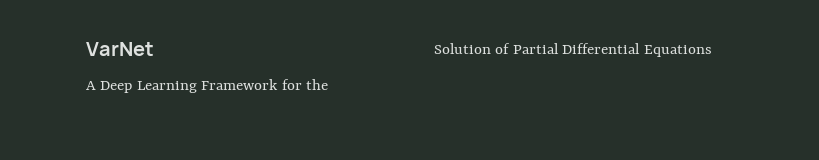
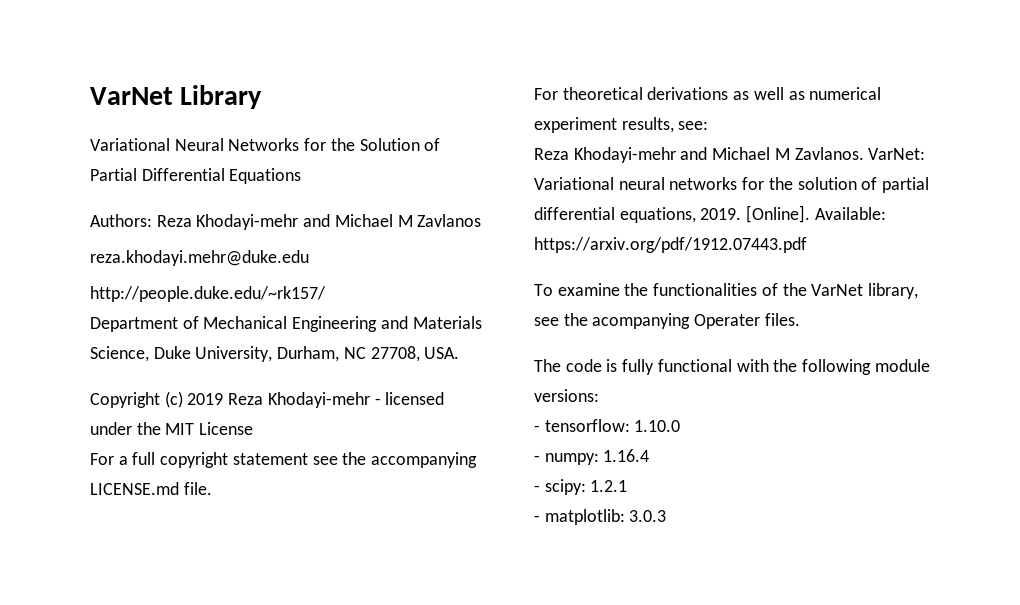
- VarNet
- A Deep Learning Framework for the Solution of Partial Differential Equations
+ VarNet Library
+ Variational Neural Networks for the Solution of Partial Differential Equations
+ Authors: Reza Khodayi-mehr and Michael M Zavlanos
+ reza.khodayi.mehr@duke.edu
+ http://people.duke.edu/~rk157/
+ Department of Mechanical Engineering and Materials Science, Duke University, Durham, NC 27708, USA.
+ Copyright (c) 2019 Reza Khodayi-mehr - licensed under the MIT License
+ For a full copyright statement see the accompanying LICENSE.md file.
+ For theoretical derivations as well as numerical experiment results, see:
+ Reza Khodayi-mehr and Michael M Zavlanos. VarNet: Variational neural networks for the solution of partial differential equations, 2019. [Online]. Available: https://arxiv.org/pdf/1912.07443.pdf
+ To examine the functionalities of the VarNet library, see the acompanying Operater files.
+ The code is fully functional with the following module versions:
+ - tensorflow: 1.10.0
+ - numpy: 1.16.4
+ - scipy: 1.2.1
+ - matplotlib: 3.0.3

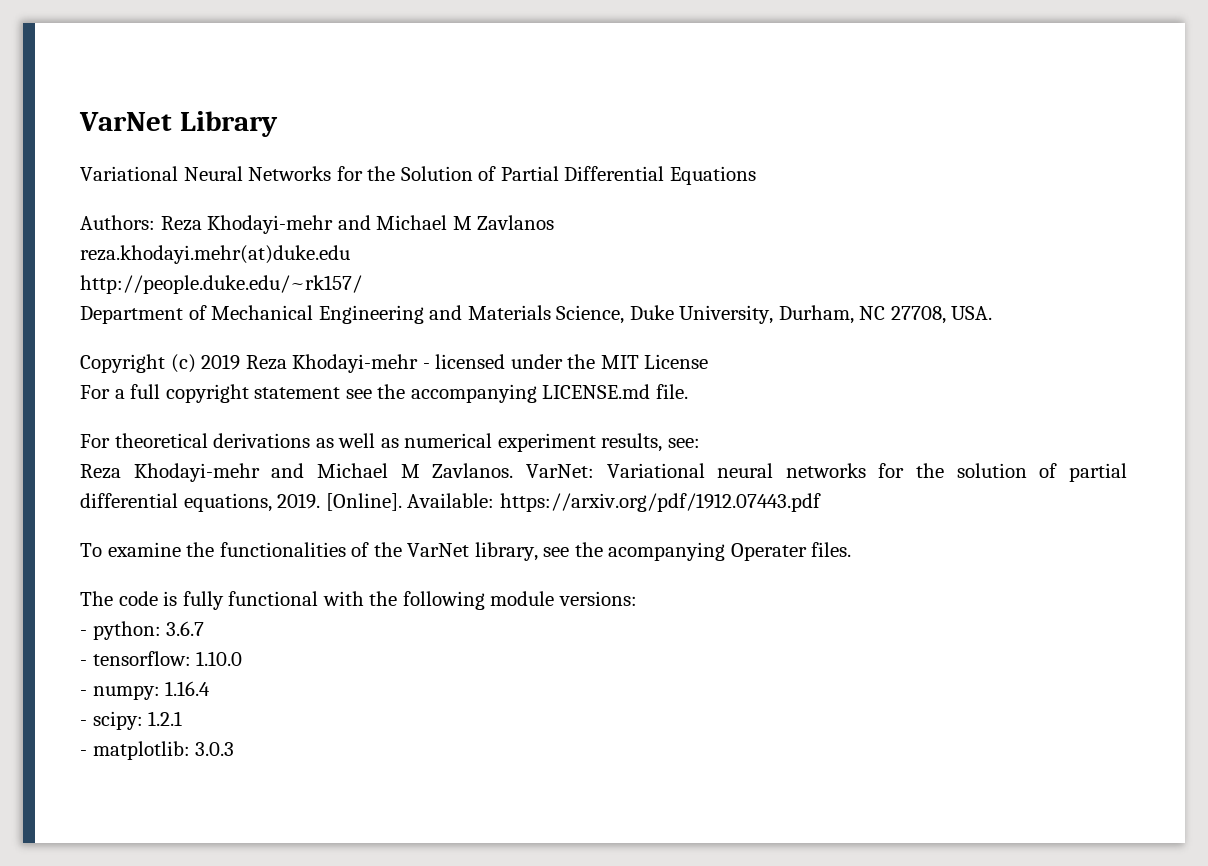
- reza.khodayi.mehr@duke.edu
+ reza.khodayi.mehr(at)duke.edu
+ - python: 3.6.7

